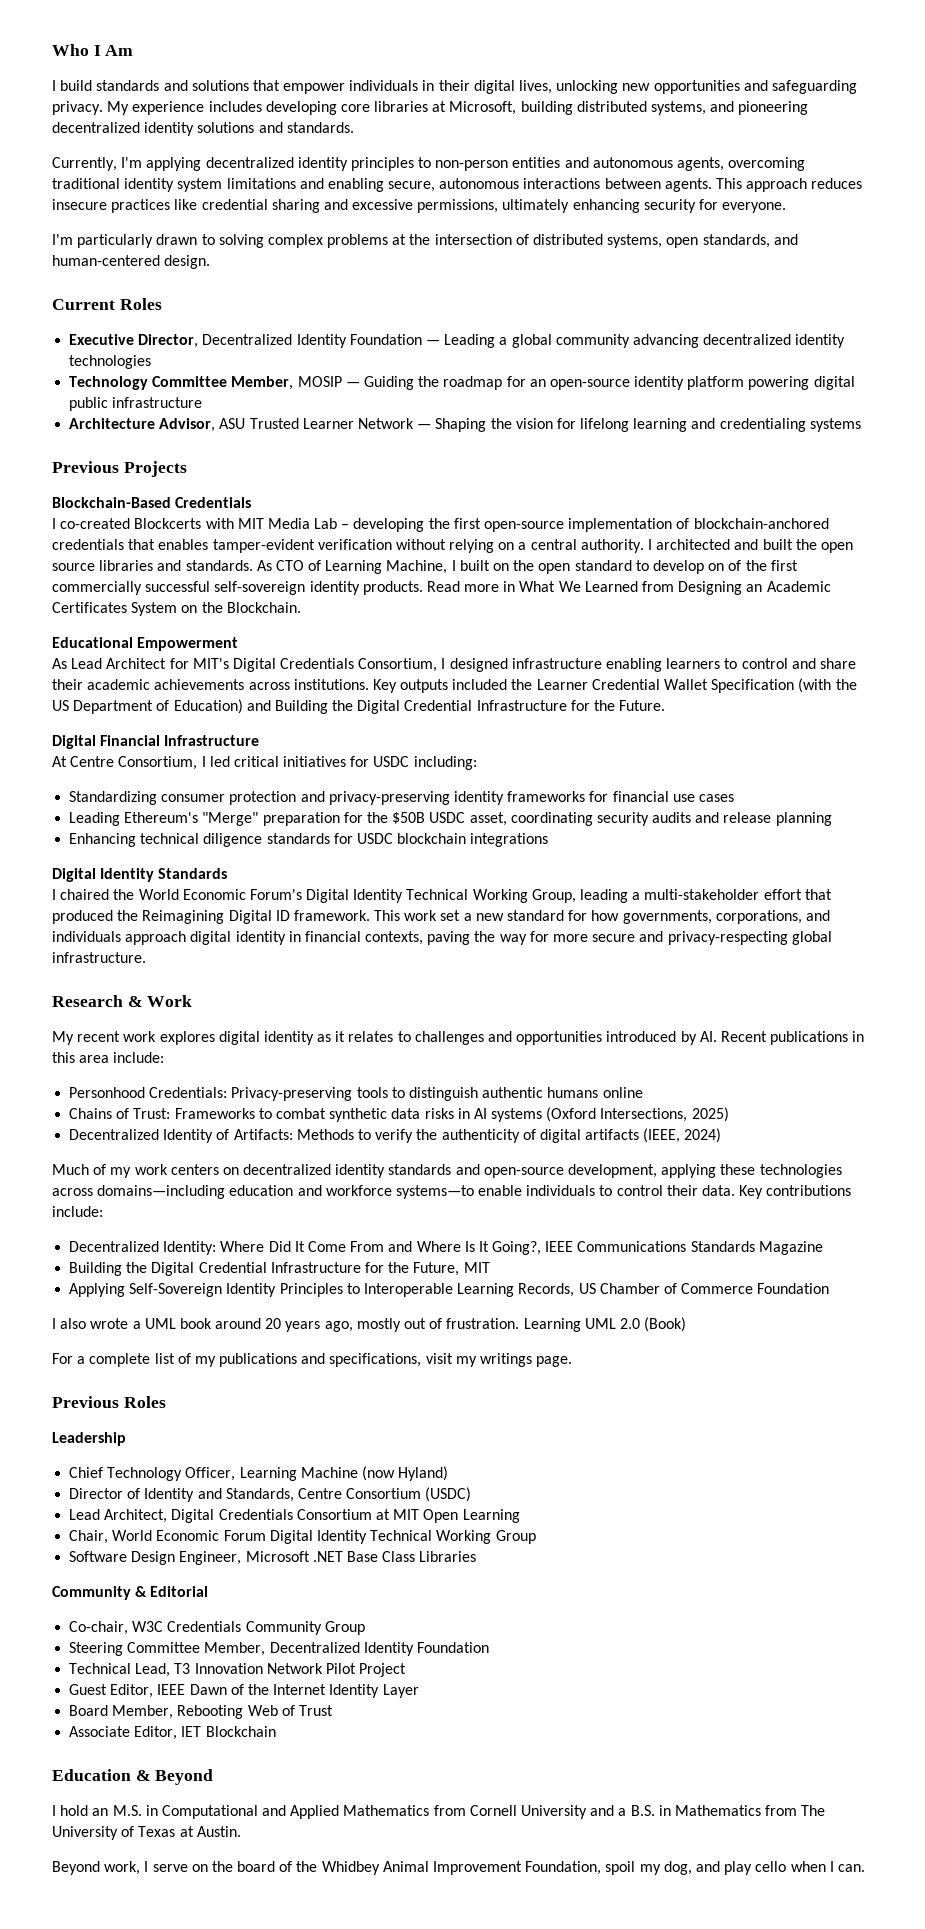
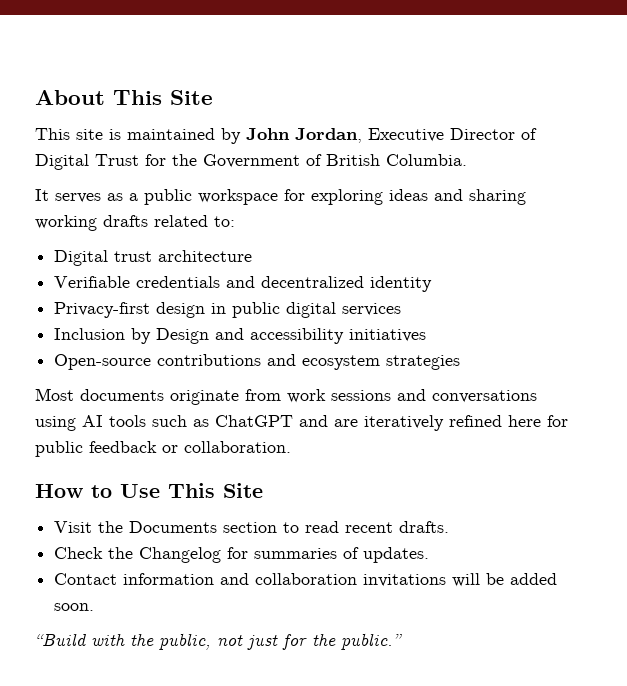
- Who I Am
- I build standards and solutions that empower individuals in their digital lives, unlocking new opportunities and safeguarding privacy. My experience includes developing core libraries at Microsoft, building distributed systems, and pioneering decentralized identity solutions and standards.
- Currently, I'm applying decentralized identity principles to non-person entities and autonomous agents, overcoming traditional identity system limitations and enabling secure, autonomous interactions between agents. This approach reduces insecure practices like credential sharing and excessive permissions, ultimately enhancing security for everyone.
- I'm particularly drawn to solving complex problems at the intersection of distributed systems, open standards, and human-centered design.
- Current Roles
- Executive Director, Decentralized Identity Foundation — Leading a global community advancing decentralized identity technologies
- Technology Committee Member, MOSIP — Guiding the roadmap for an open-source identity platform powering digital public infrastructure
- Architecture Advisor, ASU Trusted Learner Network — Shaping the vision for lifelong learning and credentialing systems
- Previous Projects
- Blockchain-Based Credentials
- I co-created Blockcerts with MIT Media Lab – developing the first open-source implementation of blockchain-anchored credentials that enables tamper-evident verification without relying on a central authority. I architected and built the open source libraries and standards. As CTO of Learning Machine, I built on the open standard to develop on of the first commercially successful self-sovereign identity products. Read more in What We Learned from Designing an Academic Certificates System on the Blockchain.
- Educational Empowerment
- As Lead Architect for MIT's Digital Credentials Consortium, I designed infrastructure enabling learners to control and share their academic achievements across institutions. Key outputs included the Learner Credential Wallet Specification (with the US Department of Education) and Building the Digital Credential Infrastructure for the Future.
- Digital Financial Infrastructure
- At Centre Consortium, I led critical initiatives for USDC including:
- Standardizing consumer protection and privacy-preserving identity frameworks for financial use cases
- Leading Ethereum's "Merge" preparation for the $50B USDC asset, coordinating security audits and release planning
- Enhancing technical diligence standards for USDC blockchain integrations
- Digital Identity Standards
- I chaired the World Economic Forum's Digital Identity Technical Working Group, leading a multi-stakeholder effort that produced the Reimagining Digital ID framework. This work set a new standard for how governments, corporations, and individuals approach digital identity in financial contexts, paving the way for more secure and privacy-respecting global infrastructure.
- Research & Work
- My recent work explores digital identity as it relates to challenges and opportunities introduced by AI. Recent publications in this area include:
- Personhood Credentials: Privacy-preserving tools to distinguish authentic humans online
- Chains of Trust: Frameworks to combat synthetic data risks in AI systems (Oxford Intersections, 2025)
- Decentralized Identity of Artifacts: Methods to verify the authenticity of digital artifacts (IEEE, 2024)
- Much of my work centers on decentralized identity standards and open-source development, applying these technologies across domains—including education and workforce systems—to enable individuals to control their data. Key contributions include:
- Decentralized Identity: Where Did It Come From and Where Is It Going?, IEEE Communications Standards Magazine
- Building the Digital Credential Infrastructure for the Future, MIT
- Applying Self-Sovereign Identity Principles to Interoperable Learning Records, US Chamber of Commerce Foundation
- I also wrote a UML book around 20 years ago, mostly out of frustration. Learning UML 2.0 (Book)
- For a complete list of my publications and specifications, visit my writings page.
- Previous Roles
- Leadership
- Chief Technology Officer, Learning Machine (now Hyland)
- Director of Identity and Standards, Centre Consortium (USDC)
- Lead Architect, Digital Credentials Consortium at MIT Open Learning
- Chair, World Economic Forum Digital Identity Technical Working Group
- Software Design Engineer, Microsoft .NET Base Class Libraries
- Community & Editorial
- Co-chair, W3C Credentials Community Group
- Steering Committee Member, Decentralized Identity Foundation
- Technical Lead, T3 Innovation Network Pilot Project
- Guest Editor, IEEE Dawn of the Internet Identity Layer
- Board Member, Rebooting Web of Trust
- Associate Editor, IET Blockchain
- Education & Beyond
- I hold an M.S. in Computational and Applied Mathematics from Cornell University and a B.S. in Mathematics from The University of Texas at Austin.
- Beyond work, I serve on the board of the Whidbey Animal Improvement Foundation, spoil my dog, and play cello when I can.
+ About This Site
+ This site is maintained by John Jordan, Executive Director of Digital Trust for the Government of British Columbia.
+ It serves as a public workspace for exploring ideas and sharing working drafts related to:
+ Digital trust architecture
+ Verifiable credentials and decentralized identity
+ Privacy-first design in public digital services
+ Inclusion by Design and accessibility initiatives
+ Open-source contributions and ecosystem strategies
+ Most documents originate from work sessions and conversations using AI tools such as ChatGPT and are iteratively refined here for public feedback or collaboration.
+ How to Use This Site
+ Visit the Documents section to read recent drafts.
+ Check the Changelog for summaries of updates.
+ Contact information and collaboration invitations will be added soon.
+ “Build with the public, not just for the public.”

